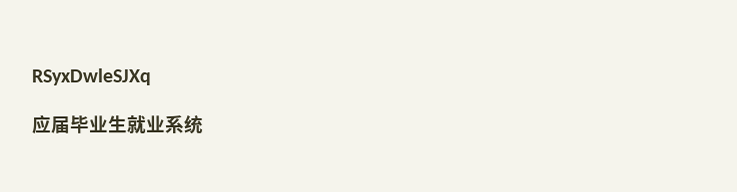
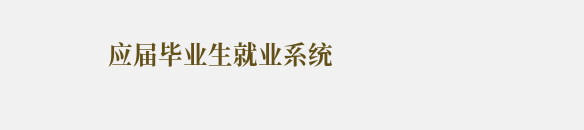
- RSyxDwleSJXq

